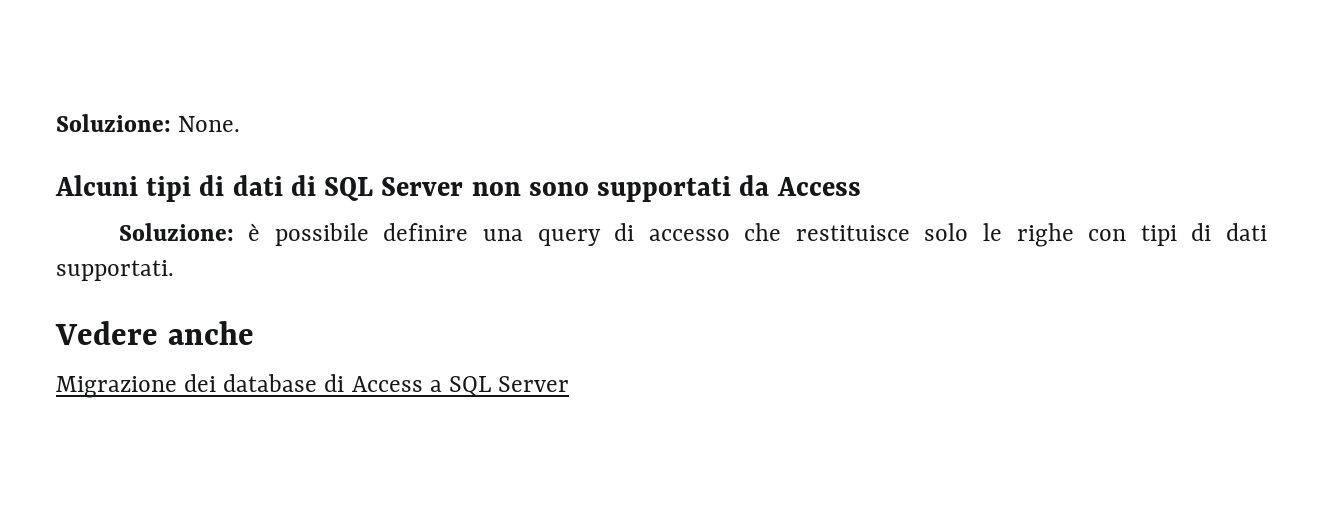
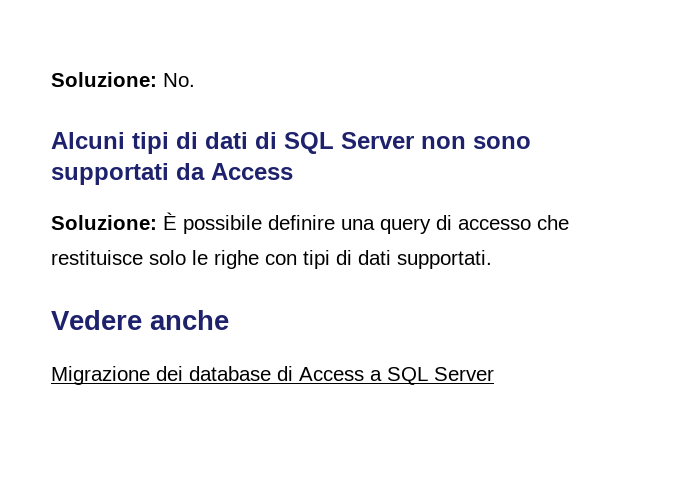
- Soluzione: None.
+ Soluzione: No.
- Soluzione: è possibile definire una query di accesso che restituisce solo le righe con tipi di dati supportati.
+ Soluzione: È possibile definire una query di accesso che restituisce solo le righe con tipi di dati supportati.

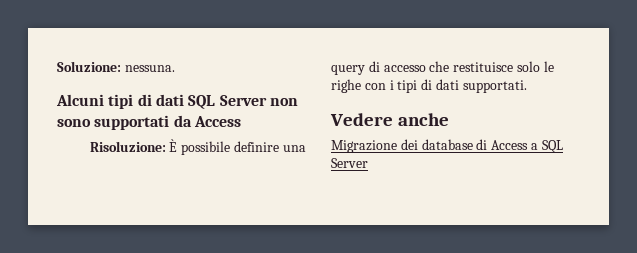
- Soluzione: No.
+ Soluzione: nessuna.
- Alcuni tipi di dati di SQL Server non sono supportati da Access
+ Alcuni tipi di dati SQL Server non sono supportati da Access
- Soluzione: È possibile definire una query di accesso che restituisce solo le righe con tipi di dati supportati.
+ Risoluzione: È possibile definire una query di accesso che restituisce solo le righe con i tipi di dati supportati.

